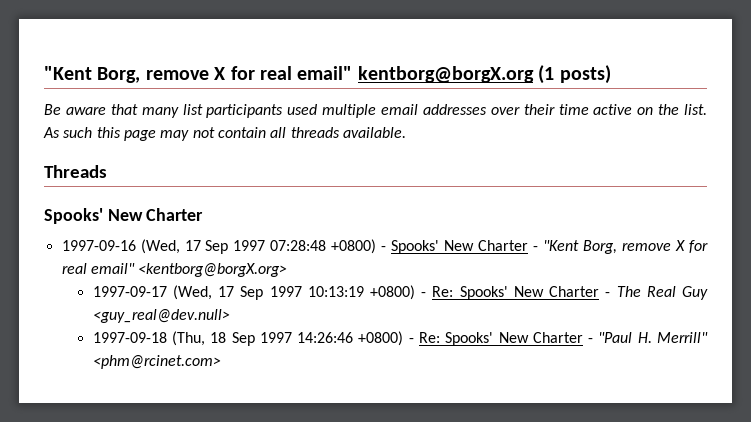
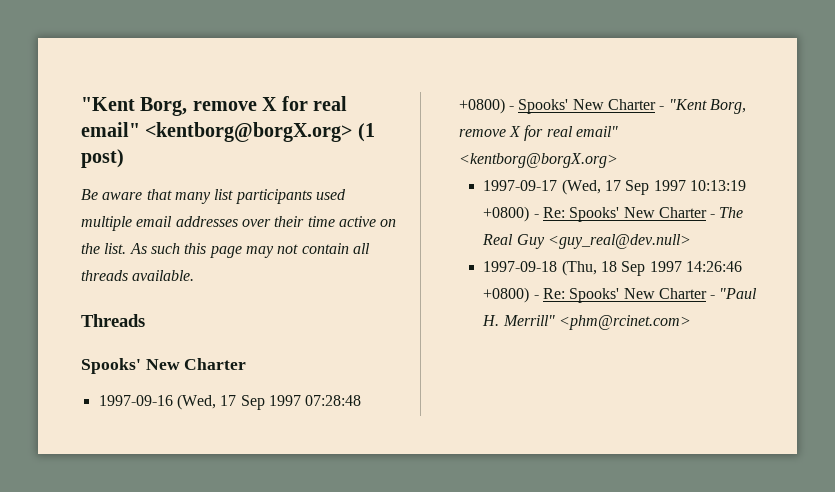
- "Kent Borg, remove X for real email" kentborg@borgX.org (1 posts)
+ "Kent Borg, remove X for real email" <kentborg@borgX.org> (1 post)

